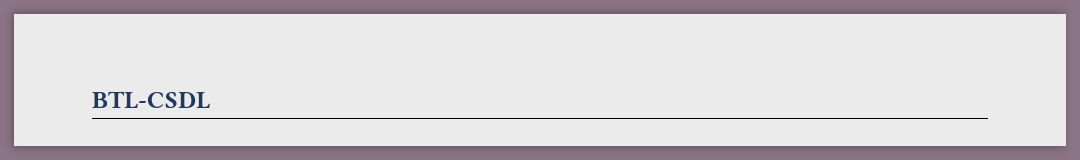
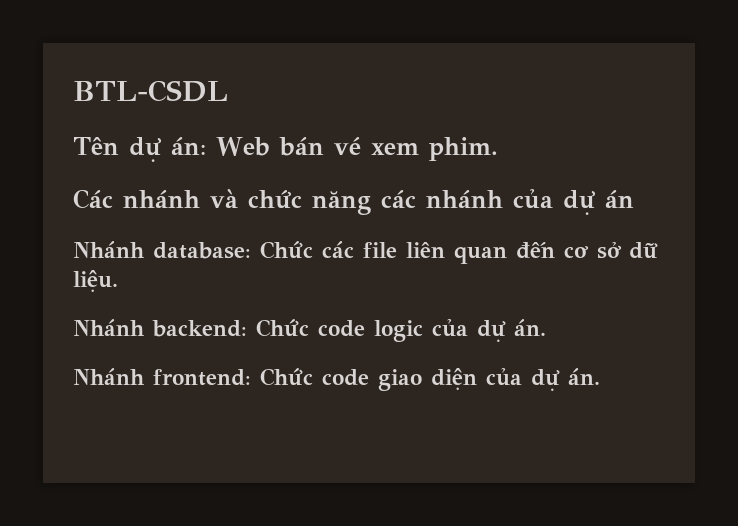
+ Tên dự án: Web bán vé xem phim.
+ Các nhánh và chức năng các nhánh của dự án
+ Nhánh database: Chức các file liên quan đến cơ sở dữ liệu.
+ Nhánh backend: Chức code logic của dự án.
+ Nhánh frontend: Chức code giao diện của dự án.

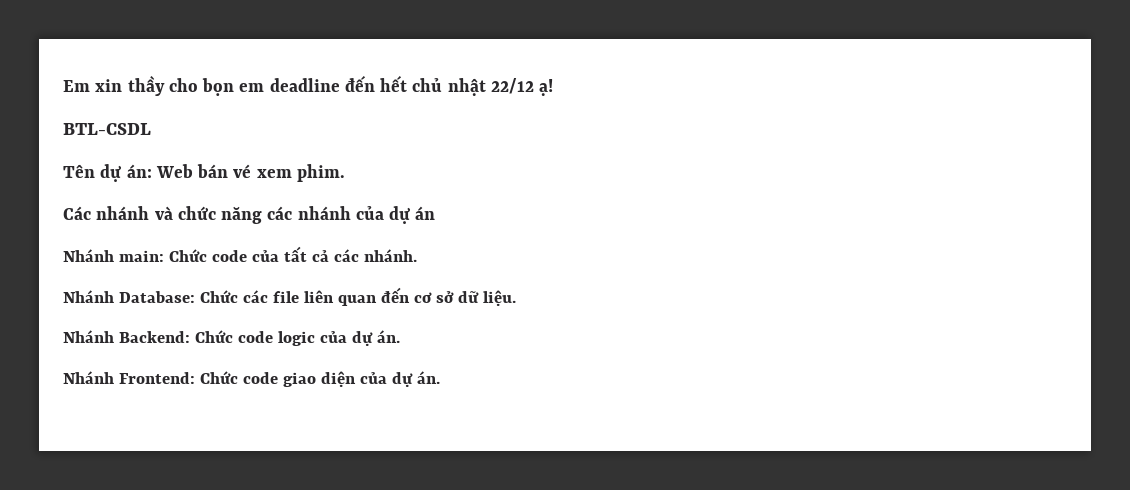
+ Em xin thầy cho bọn em deadline đến hết chủ nhật 22/12 ạ!
- Nhánh database: Chức các file liên quan đến cơ sở dữ liệu.
+ Nhánh main: Chức code của tất cả các nhánh.
+ Nhánh Database: Chức các file liên quan đến cơ sở dữ liệu.
- Nhánh backend: Chức code logic của dự án.
+ Nhánh Backend: Chức code logic của dự án.
- Nhánh frontend: Chức code giao diện của dự án.
+ Nhánh Frontend: Chức code giao diện của dự án.

